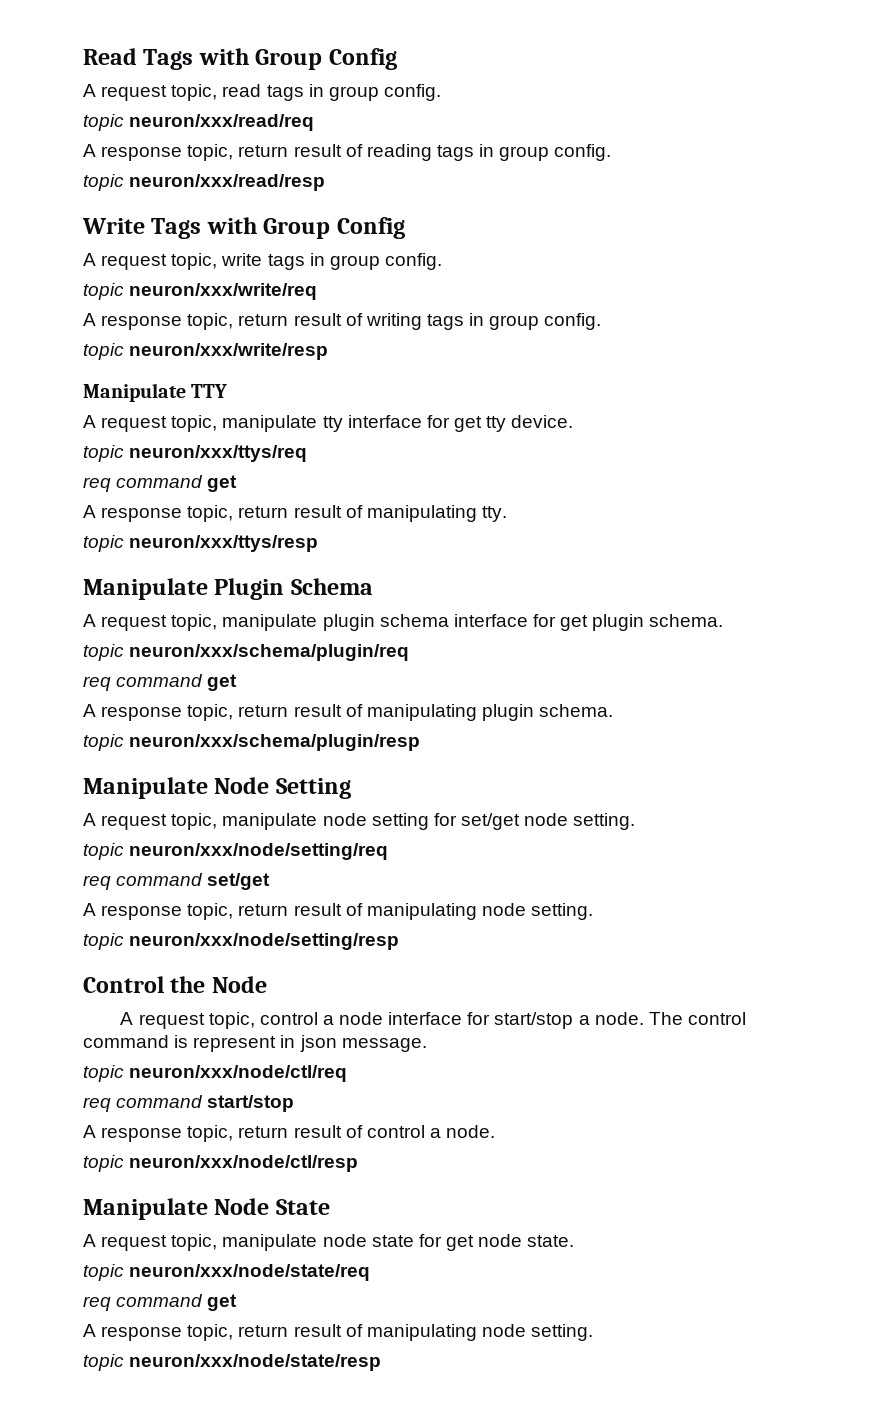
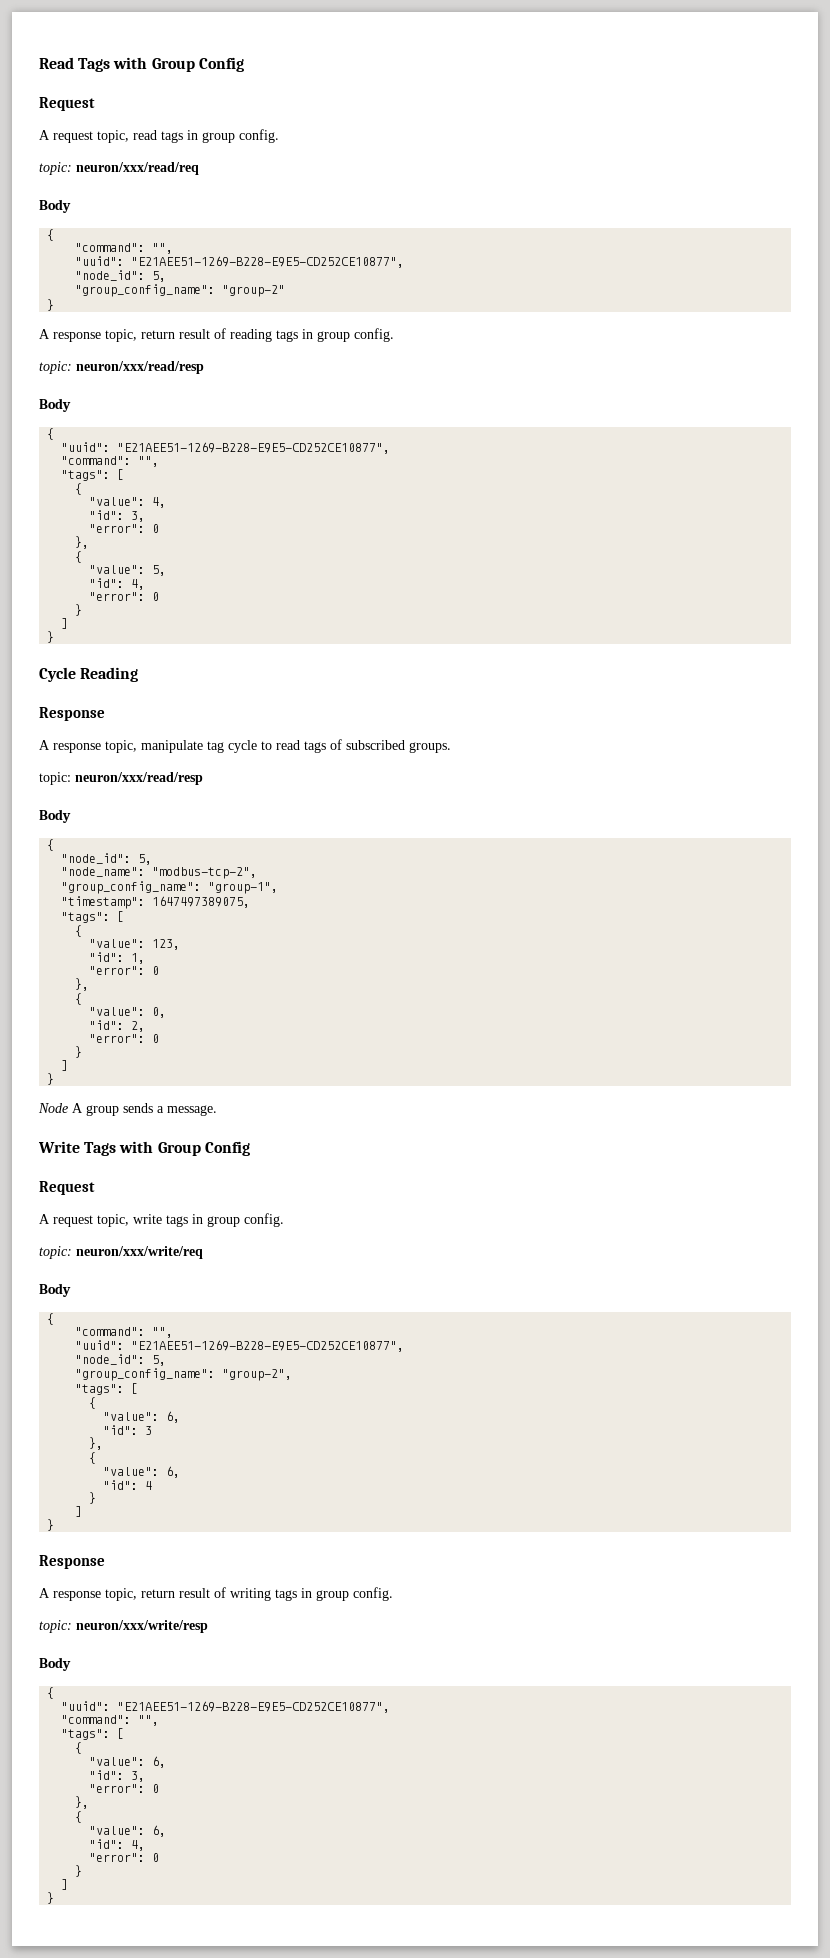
  Read Tags with Group Config
+ Request
- topic neuron/xxx/read/req
+ topic: neuron/xxx/read/req
+ Body
+ {
+ "command": "",
+ "uuid": "E21AEE51-1269-B228-E9E5-CD252CE10877",
+ "node_id": 5,
+ "group_config_name": "group-2"
+ }
  A response topic, return result of reading tags in group config.
- topic neuron/xxx/read/resp
+ topic: neuron/xxx/read/resp
+ Body
+ {
+ "uuid": "E21AEE51-1269-B228-E9E5-CD252CE10877",
+ "command": "",
+ "tags": [
+ {
+ "value": 4,
+ "id": 3,
+ "error": 0
+ },
+ {
+ "value": 5,
+ "id": 4,
+ "error": 0
+ }
+ ]
+ }
+ Cycle Reading
+ Response
+ A response topic, manipulate tag cycle to read tags of subscribed groups.
+ topic: neuron/xxx/read/resp
+ Body
+ {
+ "node_id": 5,
+ "node_name": "modbus-tcp-2",
+ "group_config_name": "group-1",
+ "timestamp": 1647497389075,
+ "tags": [
+ {
+ "value": 123,
+ "id": 1,
+ "error": 0
+ },
+ {
+ "value": 0,
+ "id": 2,
+ "error": 0
+ }
+ ]
+ }
+ Node A group sends a message.
  Write Tags with Group Config
+ Request
- topic neuron/xxx/write/req
+ topic: neuron/xxx/write/req
+ Body
+ {
+ "command": "",
+ "uuid": "E21AEE51-1269-B228-E9E5-CD252CE10877",
+ "node_id": 5,
+ "group_config_name": "group-2",
+ "tags": [
+ {
+ "value": 6,
+ "id": 3
+ },
+ {
+ "value": 6,
+ "id": 4
+ }
+ ]
+ }
+ Response
- topic neuron/xxx/write/resp
- Manipulate TTY
- A request topic, manipulate tty interface for get tty device.
- topic neuron/xxx/ttys/req
- req command get
- A response topic, return result of manipulating tty.
- topic neuron/xxx/ttys/resp
- Manipulate Plugin Schema
- A request topic, manipulate plugin schema interface for get plugin schema.
- topic neuron/xxx/schema/plugin/req
- req command get
- A response topic, return result of manipulating plugin schema.
- topic neuron/xxx/schema/plugin/resp
- Manipulate Node Setting
- A request topic, manipulate node setting for set/get node setting.
- topic neuron/xxx/node/setting/req
- req command set/get
- A response topic, return result of manipulating node setting.
- topic neuron/xxx/node/setting/resp
- Control the Node
- A request topic, control a node interface for start/stop a node. The control command is represent in json message.
- topic neuron/xxx/node/ctl/req
- req command start/stop
- A response topic, return result of control a node.
- topic neuron/xxx/node/ctl/resp
- Manipulate Node State
- A request topic, manipulate node state for get node state.
- topic neuron/xxx/node/state/req
- req command get
- A response topic, return result of manipulating node setting.
- topic neuron/xxx/node/state/resp
+ topic: neuron/xxx/write/resp
+ Body
+ {
+ "uuid": "E21AEE51-1269-B228-E9E5-CD252CE10877",
+ "command": "",
+ "tags": [
+ {
+ "value": 6,
+ "id": 3,
+ "error": 0
+ },
+ {
+ "value": 6,
+ "id": 4,
+ "error": 0
+ }
+ ]
+ }

